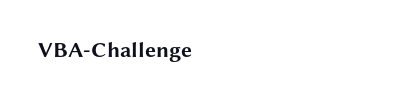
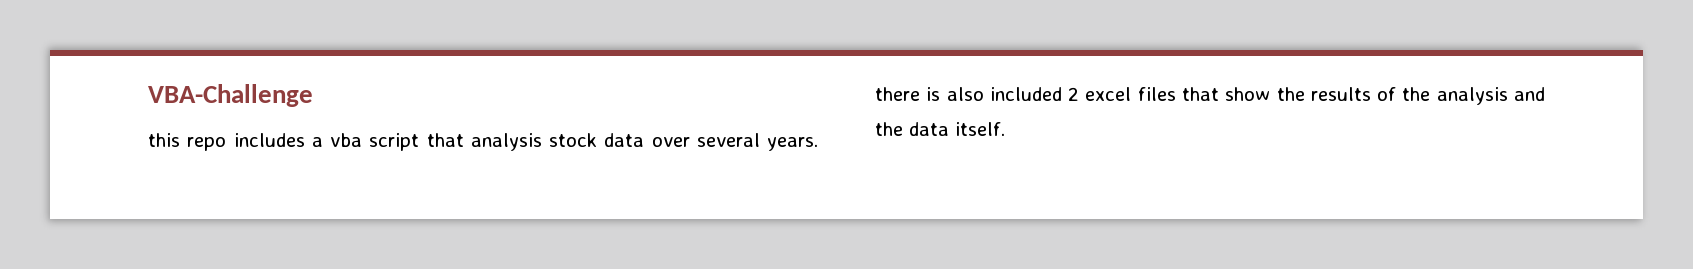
+ this repo includes a vba script that analysis stock data over several years. there is also included 2 excel files that show the results of the analysis and the data itself.

